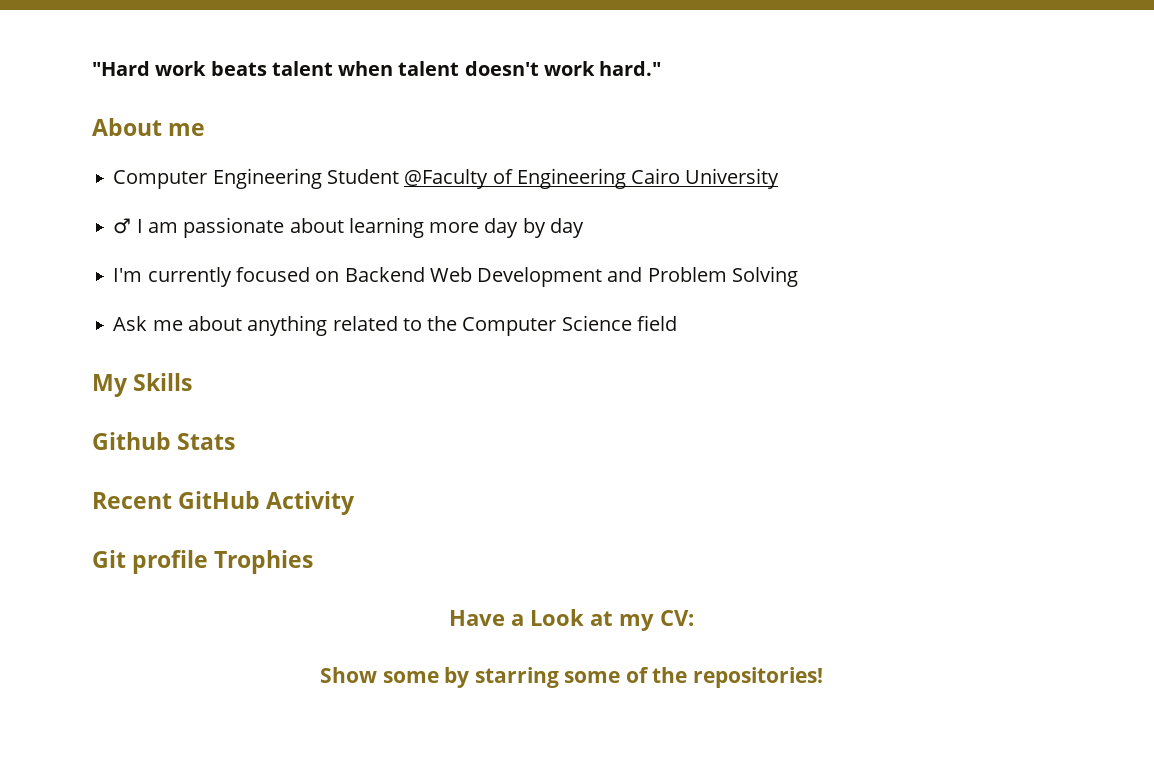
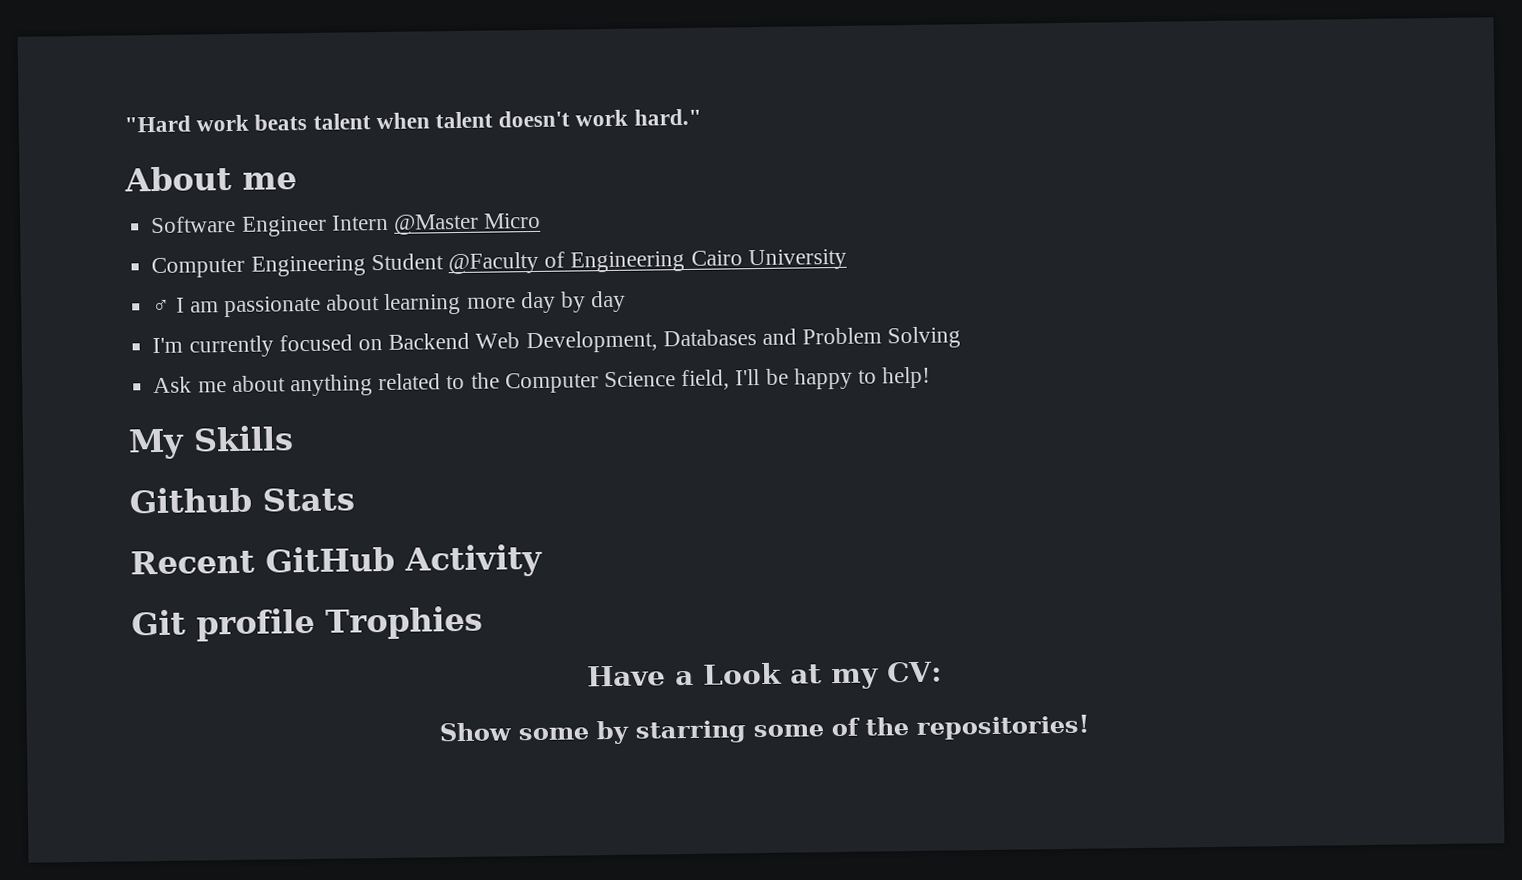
+ Software Engineer Intern @Master Micro
- I'm currently focused on Backend Web Development and Problem Solving
+ I'm currently focused on Backend Web Development, Databases and Problem Solving
- Ask me about anything related to the Computer Science field
+ Ask me about anything related to the Computer Science field, I'll be happy to help!

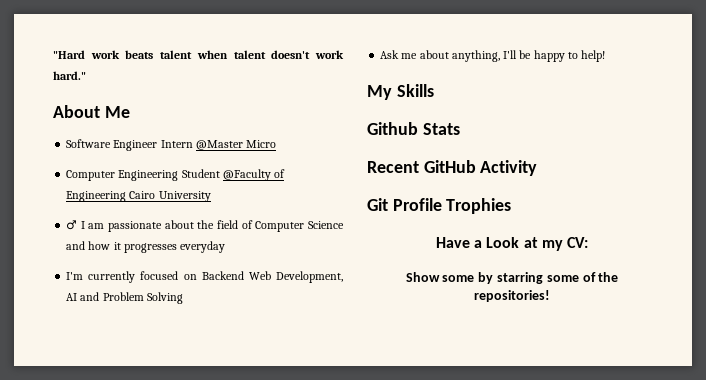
- About me
+ About Me
- ♂ I am passionate about learning more day by day
+ ♂ I am passionate about the field of Computer Science and how it progresses everyday
- I'm currently focused on Backend Web Development, Databases and Problem Solving
+ I'm currently focused on Backend Web Development, AI and Problem Solving
- Ask me about anything related to the Computer Science field, I'll be happy to help!
+ Ask me about anything, I'll be happy to help!
- Git profile Trophies
+ Git Profile Trophies

